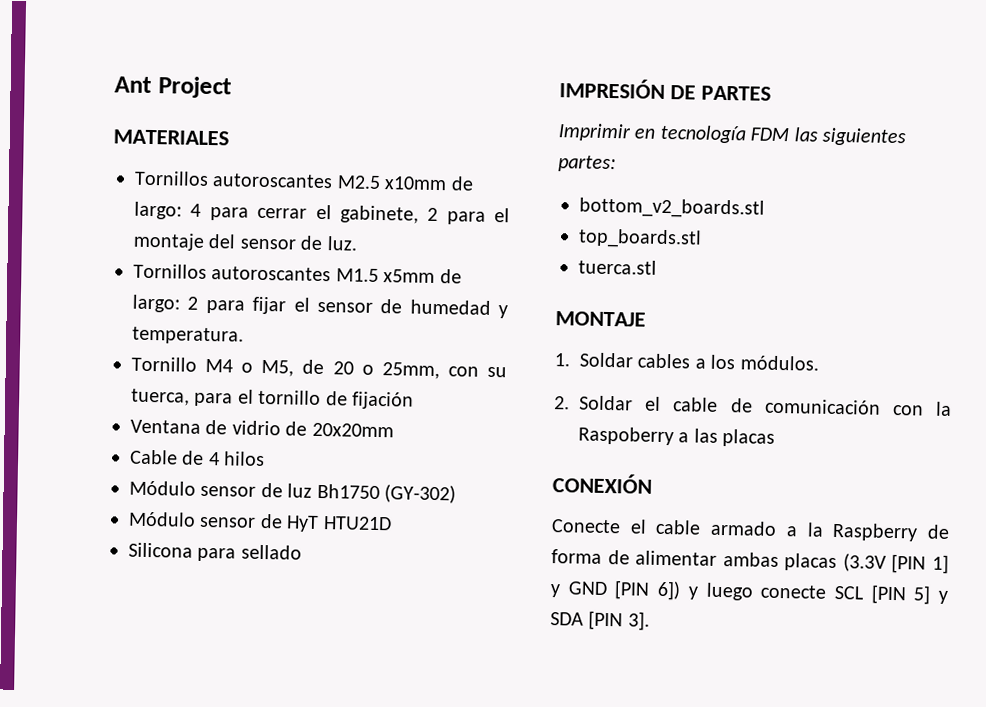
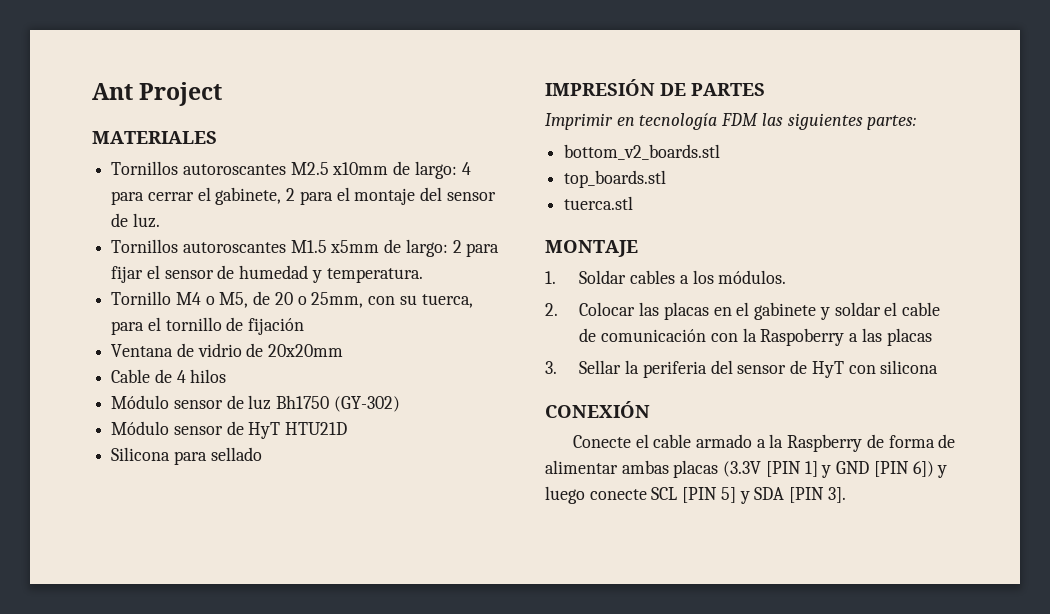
- 2. Soldar el cable de comunicación con la Raspoberry a las placas
+ 2. Colocar las placas en el gabinete y soldar el cable de comunicación con la Raspoberry a las placas
+ 3. Sellar la periferia del sensor de HyT con silicona

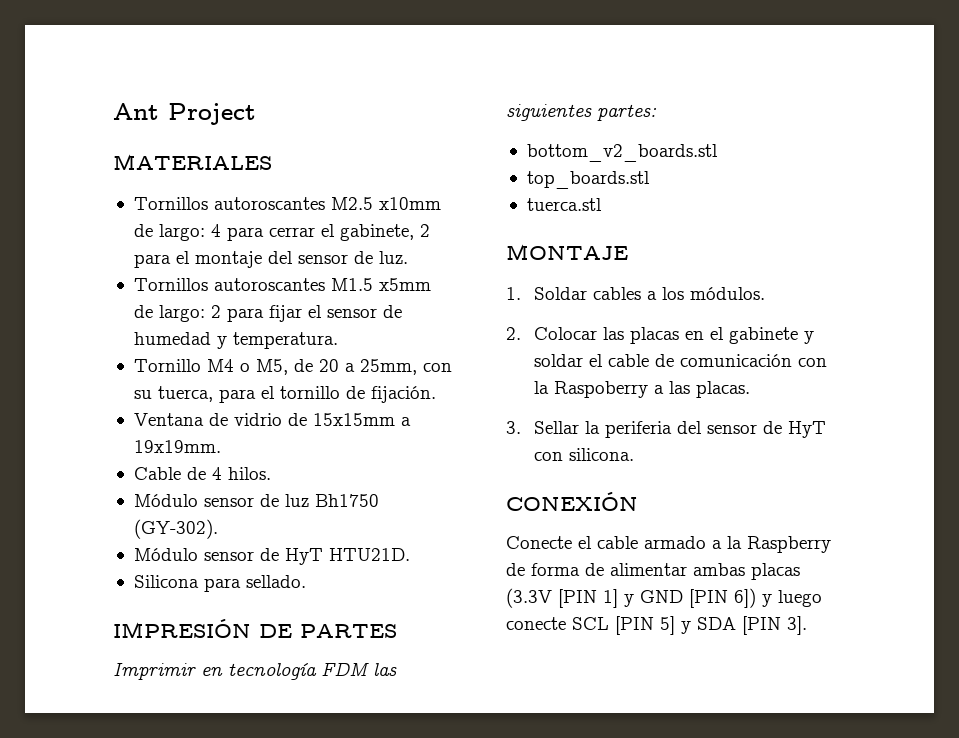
- Tornillo M4 o M5, de 20 o 25mm, con su tuerca, para el tornillo de fijación
+ Tornillo M4 o M5, de 20 a 25mm, con su tuerca, para el tornillo de fijación.
- Ventana de vidrio de 20x20mm
+ Ventana de vidrio de 15x15mm a 19x19mm.
- Cable de 4 hilos
+ Cable de 4 hilos.
- Módulo sensor de luz Bh1750 (GY-302)
+ Módulo sensor de luz Bh1750 (GY-302).
- Módulo sensor de HyT HTU21D
+ Módulo sensor de HyT HTU21D.
- Silicona para sellado
+ Silicona para sellado.
- 2. Colocar las placas en el gabinete y soldar el cable de comunicación con la Raspoberry a las placas
+ 2. Colocar las placas en el gabinete y soldar el cable de comunicación con la Raspoberry a las placas.
- 3. Sellar la periferia del sensor de HyT con silicona
+ 3. Sellar la periferia del sensor de HyT con silicona.

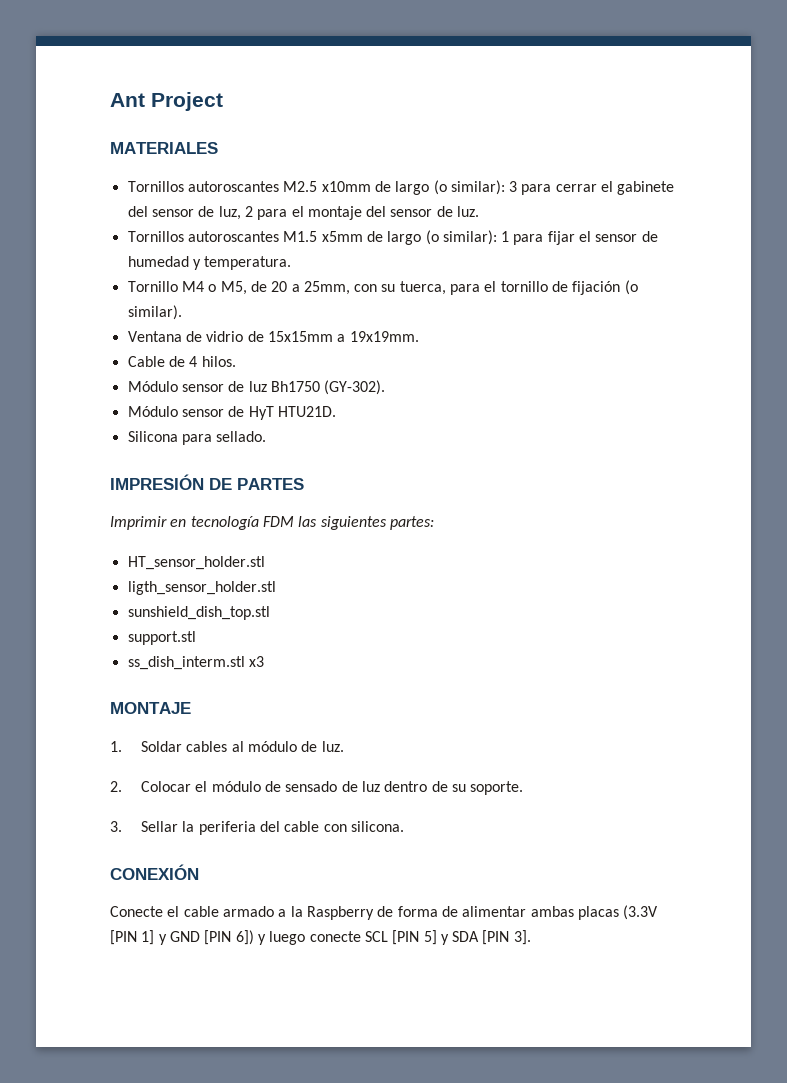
- Tornillos autoroscantes M2.5 x10mm de largo: 4 para cerrar el gabinete, 2 para el montaje del sensor de luz.
+ Tornillos autoroscantes M2.5 x10mm de largo (o similar): 3 para cerrar el gabinete del sensor de luz, 2 para el montaje del sensor de luz.
- Tornillos autoroscantes M1.5 x5mm de largo: 2 para fijar el sensor de humedad y temperatura.
+ Tornillos autoroscantes M1.5 x5mm de largo (o similar): 1 para fijar el sensor de humedad y temperatura.
- Tornillo M4 o M5, de 20 a 25mm, con su tuerca, para el tornillo de fijación.
+ Tornillo M4 o M5, de 20 a 25mm, con su tuerca, para el tornillo de fijación (o similar).
- bottom_v2_boards.stl
- top_boards.stl
- tuerca.stl
+ HT_sensor_holder.stl
+ ligth_sensor_holder.stl
+ sunshield_dish_top.stl
+ support.stl
+ ss_dish_interm.stl x3
  MONTAJE
- 1. Soldar cables a los módulos.
- 2. Colocar las placas en el gabinete y soldar el cable de comunicación con la Raspoberry a las placas.
+ 1. Soldar cables al módulo de luz.
+ 2. Colocar el módulo de sensado de luz dentro de su soporte.
- 3. Sellar la periferia del sensor de HyT con silicona.
+ 3. Sellar la periferia del cable con silicona.

